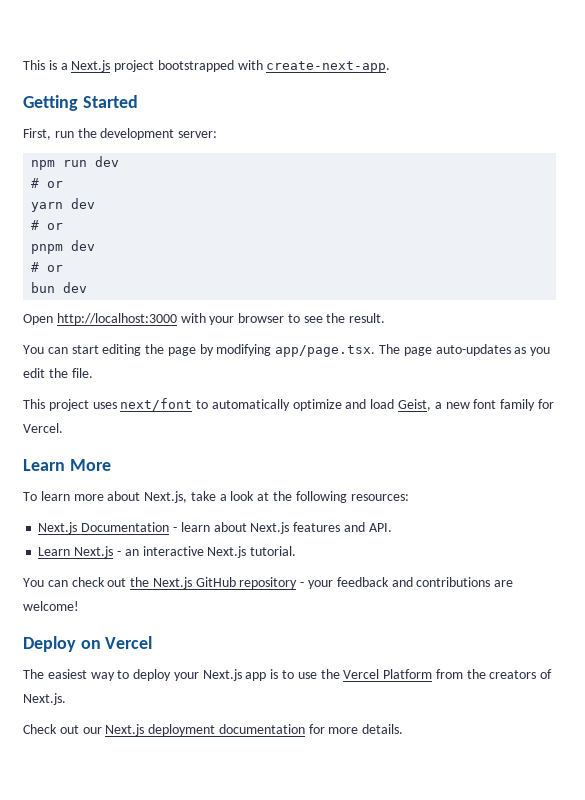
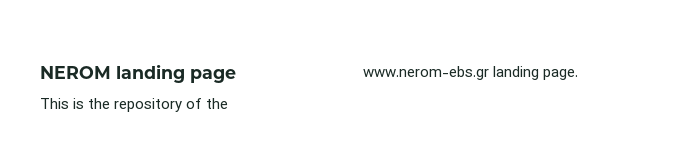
- This is a Next.js project bootstrapped with create-next-app.
- Getting Started
- First, run the development server:
- npm run dev
- # or
- yarn dev
- # or
- pnpm dev
- # or
- bun dev
- Open http://localhost:3000 with your browser to see the result.
- You can start editing the page by modifying app/page.tsx. The page auto-updates as you edit the file.
- This project uses next/font to automatically optimize and load Geist, a new font family for Vercel.
- Learn More
- To learn more about Next.js, take a look at the following resources:
- Next.js Documentation - learn about Next.js features and API.
- Learn Next.js - an interactive Next.js tutorial.
- You can check out the Next.js GitHub repository - your feedback and contributions are welcome!
- Deploy on Vercel
- The easiest way to deploy your Next.js app is to use the Vercel Platform from the creators of Next.js.
- Check out our Next.js deployment documentation for more details.
+ NEROM landing page
+ This is the repository of the www.nerom-ebs.gr landing page.

